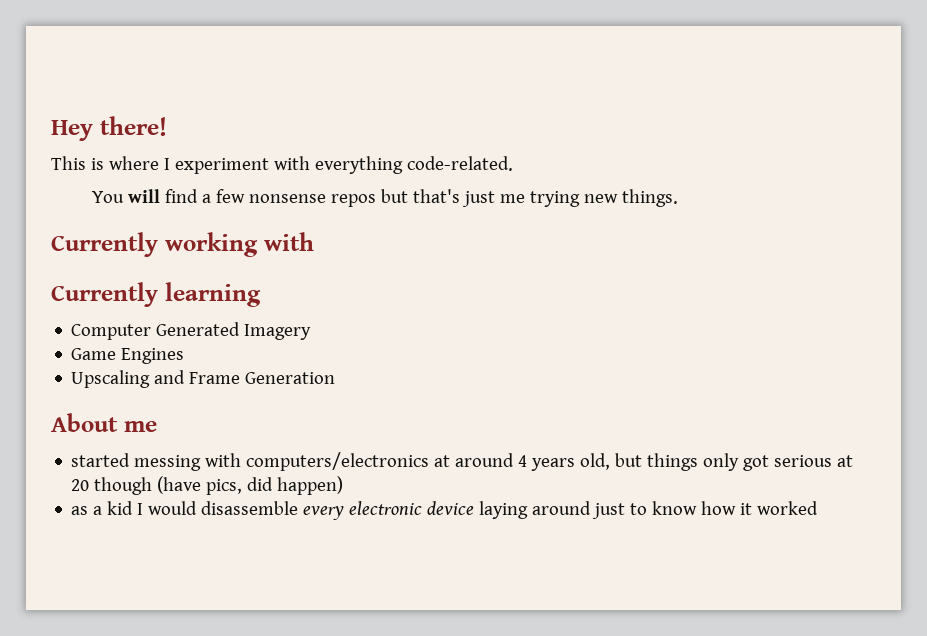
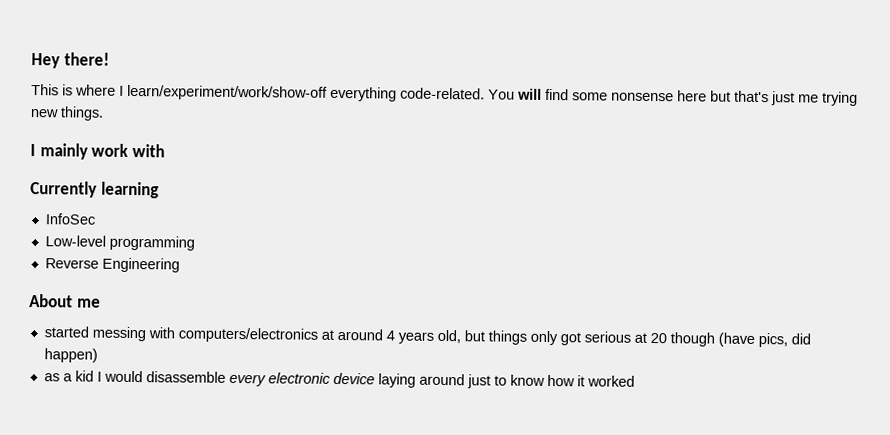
- This is where I experiment with everything code-related.
- You will find a few nonsense repos but that's just me trying new things.
+ This is where I learn/experiment/work/show-off everything code-related. You will find some nonsense here but that's just me trying new things.
- Currently working with
+ I mainly work with
- Computer Generated Imagery
- Game Engines
- Upscaling and Frame Generation
+ InfoSec
+ Low-level programming
+ Reverse Engineering

